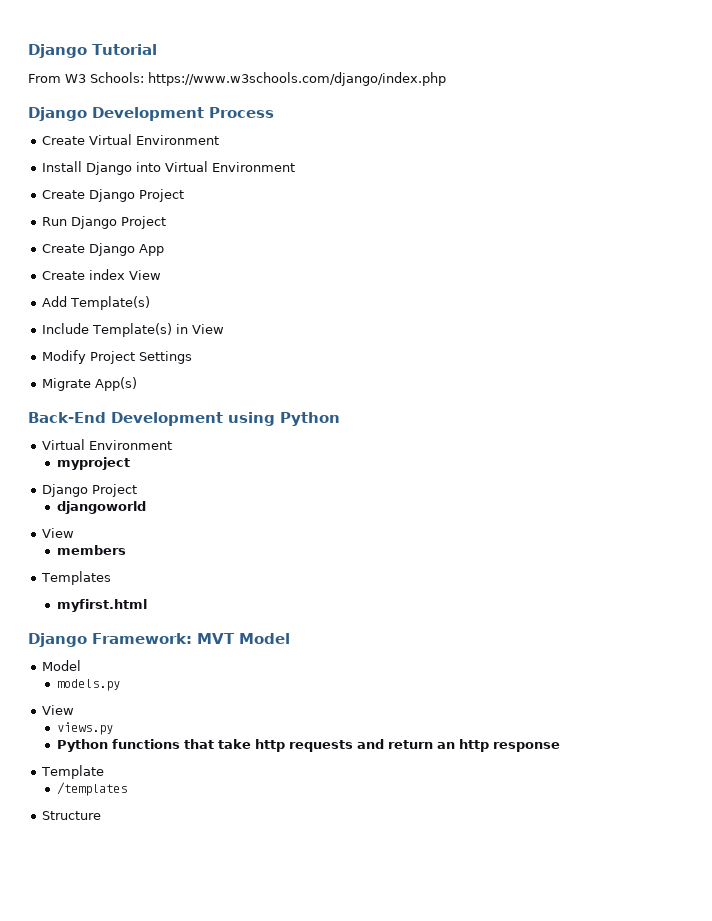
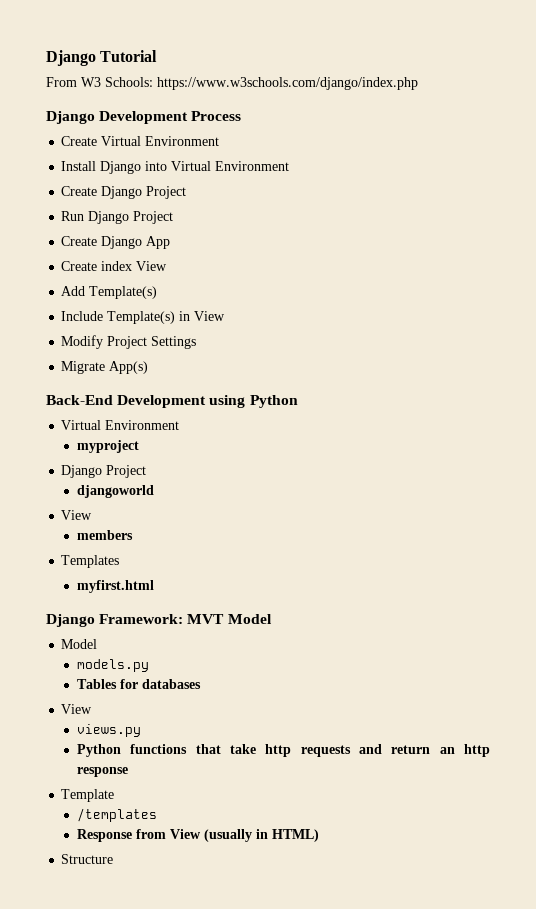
+ Tables for databases
+ Response from View (usually in HTML)

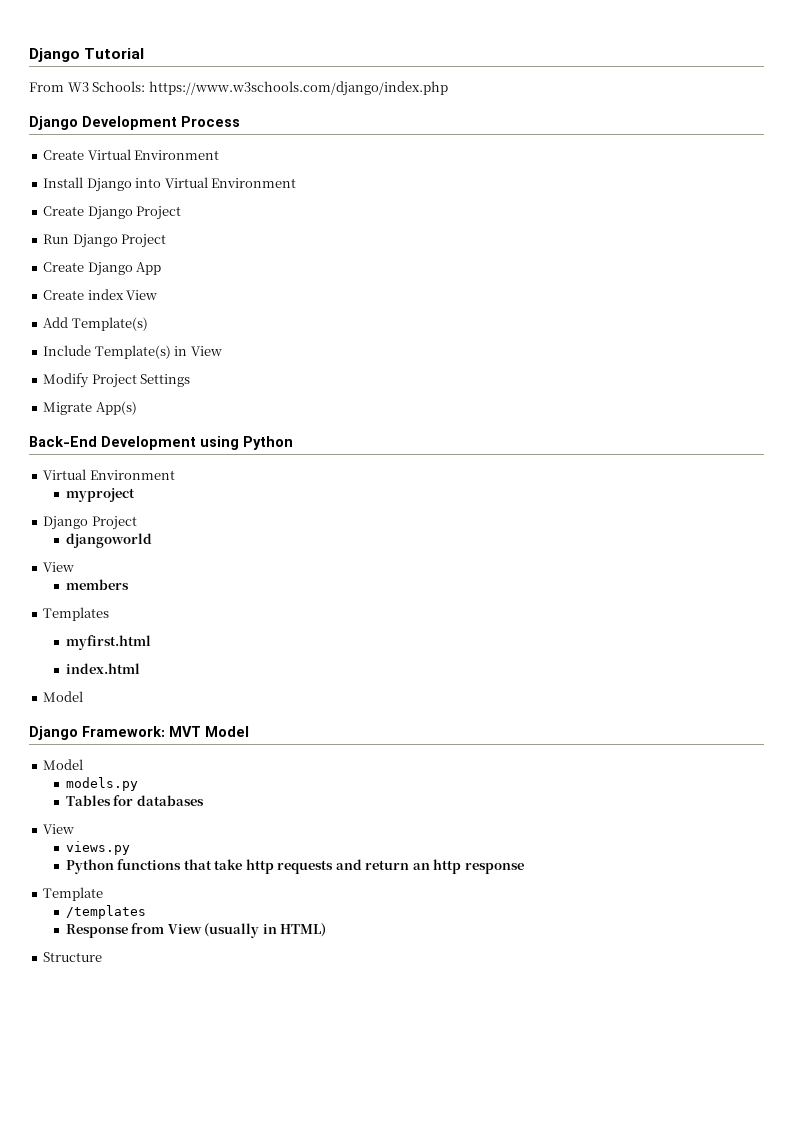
+ index.html
+ Model

